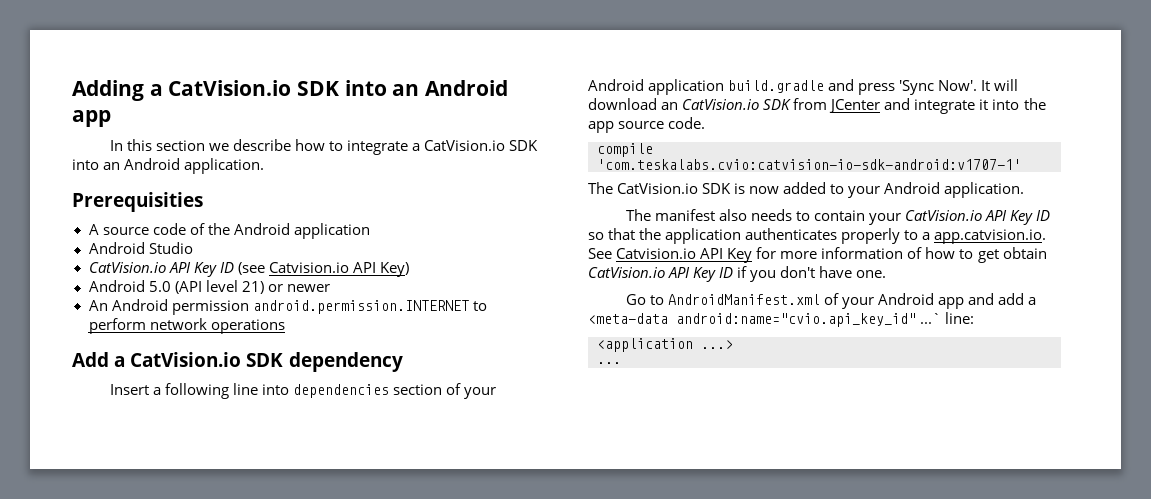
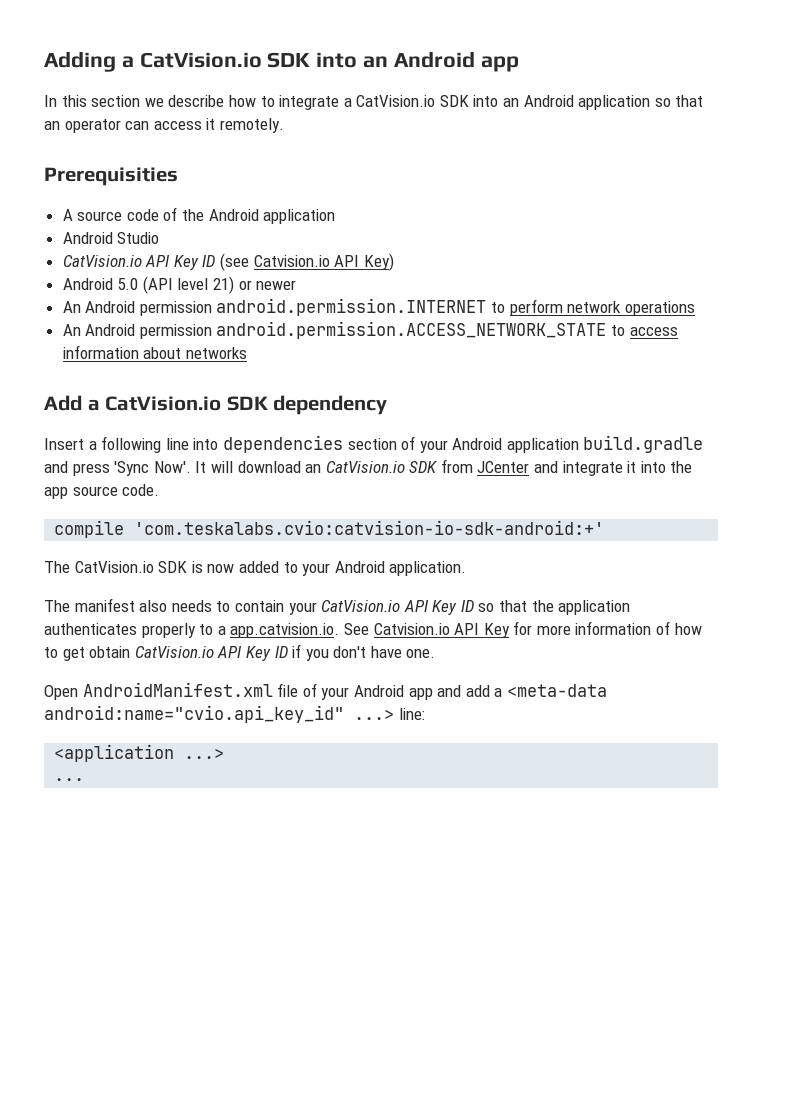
- In this section we describe how to integrate a CatVision.io SDK into an Android application.
+ In this section we describe how to integrate a CatVision.io SDK into an Android application so that an operator can access it remotely.
+ An Android permission android.permission.ACCESS_NETWORK_STATE to access information about networks
- compile 'com.teskalabs.cvio:catvision-io-sdk-android:v1707-1'
+ compile 'com.teskalabs.cvio:catvision-io-sdk-android:+'
- Go to AndroidManifest.xml of your Android app and add a <meta-data android:name="cvio.api_key_id" ...` line:
+ Open AndroidManifest.xml file of your Android app and add a <meta-data android:name="cvio.api_key_id" ...> line:

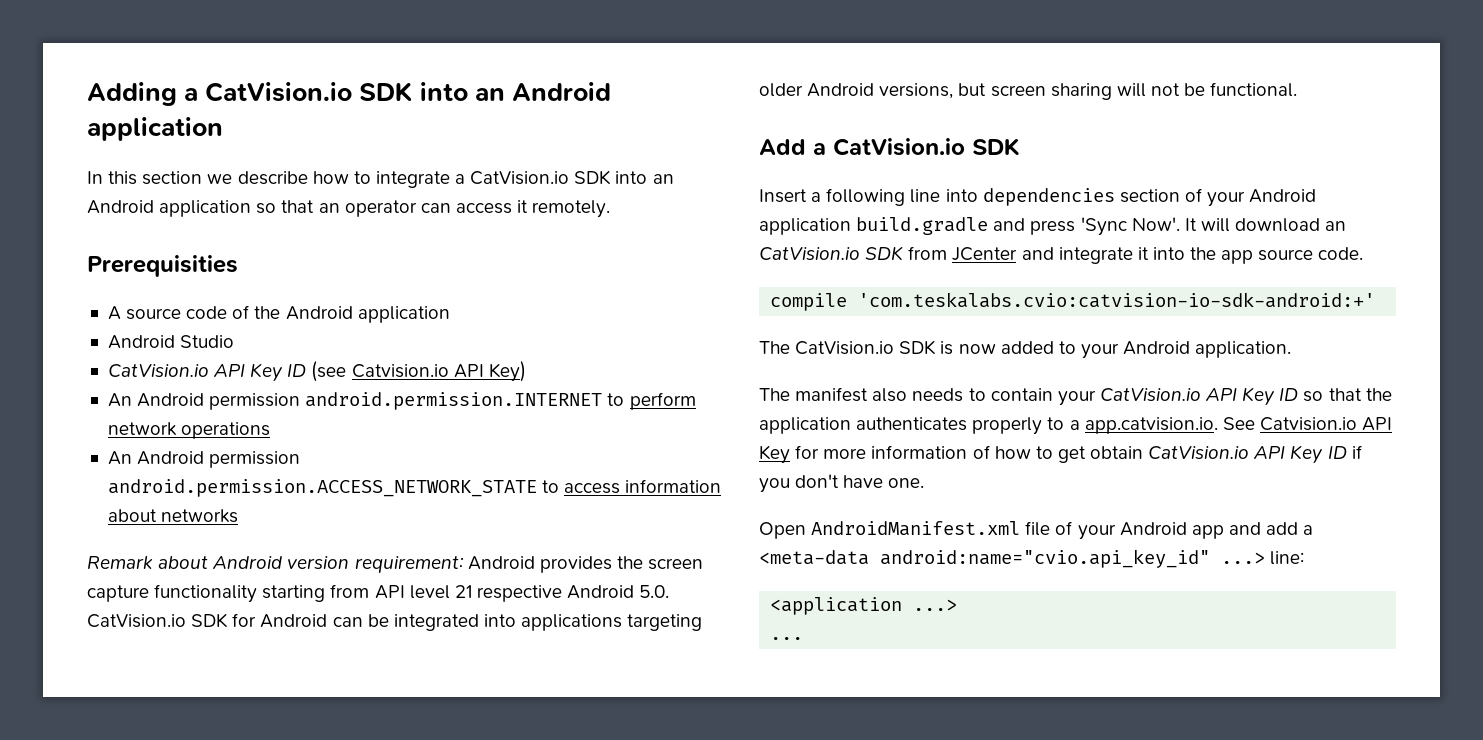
- Adding a CatVision.io SDK into an Android app
+ Adding a CatVision.io SDK into an Android application
- Android 5.0 (API level 21) or newer
+ Remark about Android version requirement: Android provides the screen capture functionality starting from API level 21 respective Android 5.0. CatVision.io SDK for Android can be integrated into applications targeting older Android versions, but screen sharing will not be functional.
- Add a CatVision.io SDK dependency
+ Add a CatVision.io SDK

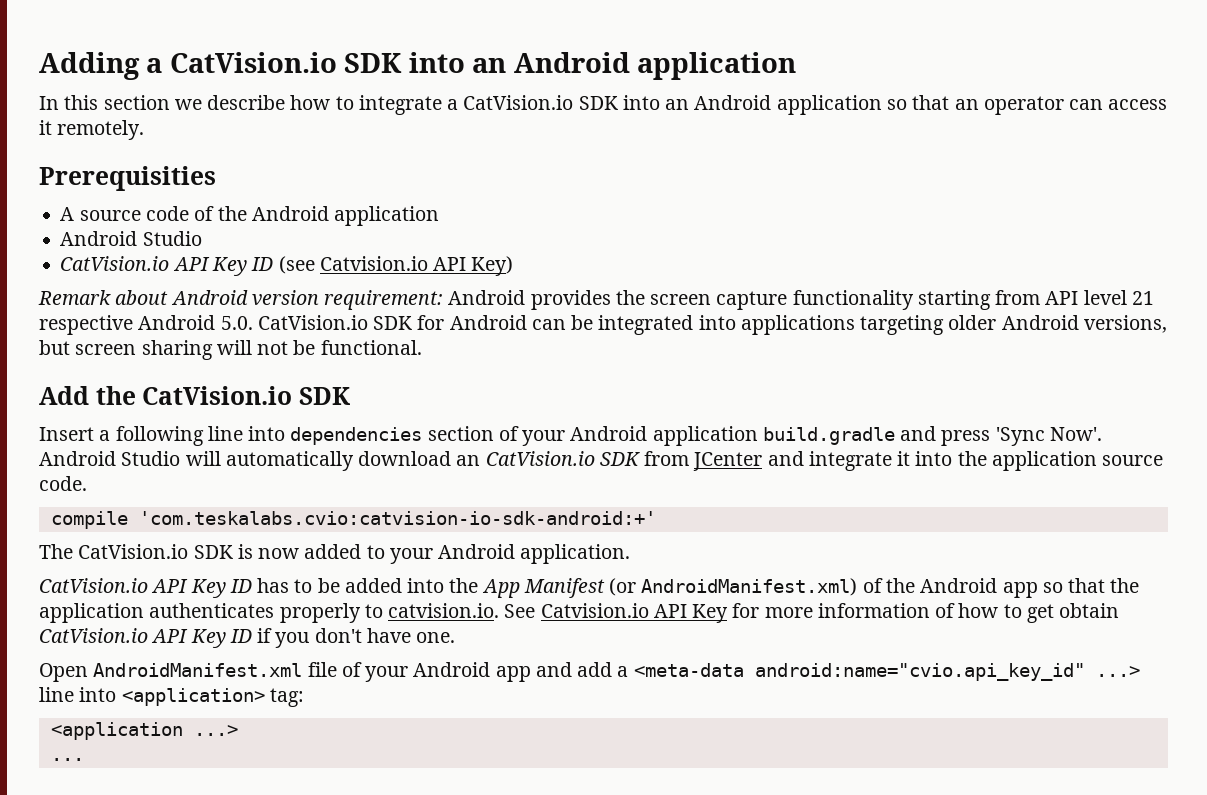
- An Android permission android.permission.INTERNET to perform network operations
- An Android permission android.permission.ACCESS_NETWORK_STATE to access information about networks
- Add a CatVision.io SDK
+ Add the CatVision.io SDK
- It will download an CatVision.io SDK from JCenter and integrate it into the app source code.
+ Android Studio will automatically download an CatVision.io SDK from JCenter and integrate it into the application source code.
- The manifest also needs to contain your CatVision.io API Key ID so that the application authenticates properly to a app.catvision.io. See Catvision.io API Key for more information of how to get obtain CatVision.io API Key ID if you don't have one.
+ CatVision.io API Key ID has to be added into the App Manifest (or AndroidManifest.xml) of the Android app so that the application authenticates properly to catvision.io. See Catvision.io API Key for more information of how to get obtain CatVision.io API Key ID if you don't have one.
- Open AndroidManifest.xml file of your Android app and add a <meta-data android:name="cvio.api_key_id" ...> line:
+ Open AndroidManifest.xml file of your Android app and add a <meta-data android:name="cvio.api_key_id" ...> line into <application> tag:

